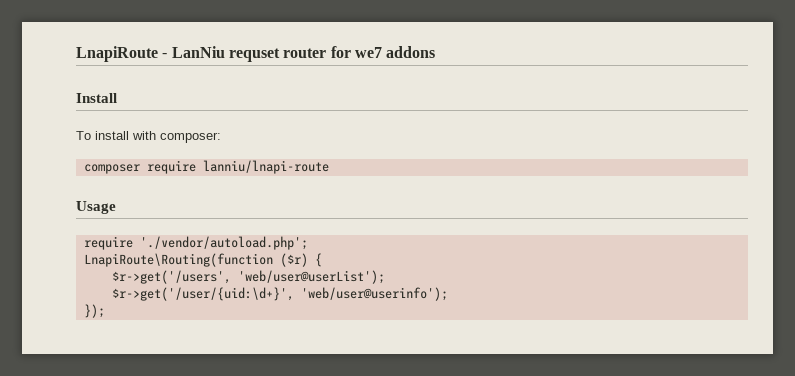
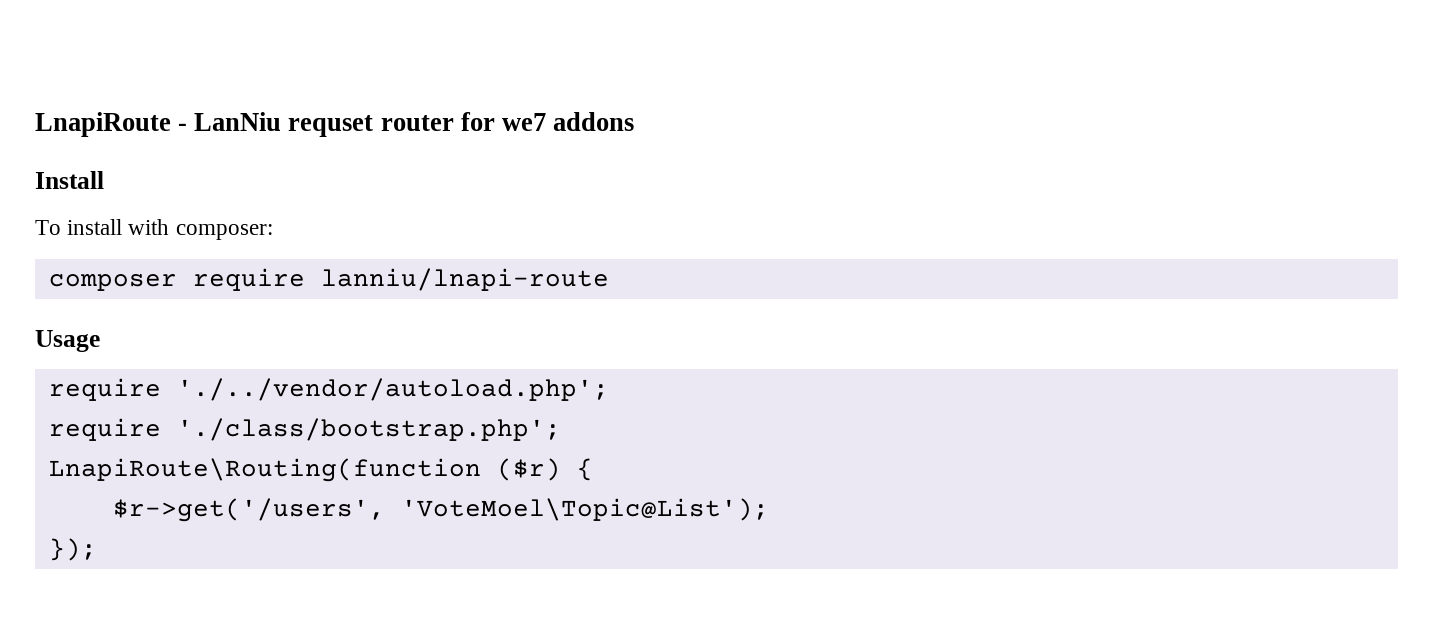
- require './vendor/autoload.php';
+ require './../vendor/autoload.php';
+ require './class/bootstrap.php';
- $r->get('/users', 'web/user@userList');
- $r->get('/user/{uid:\d+}', 'web/user@userinfo');
+ $r->get('/users', 'VoteMoel\Topic@List');

